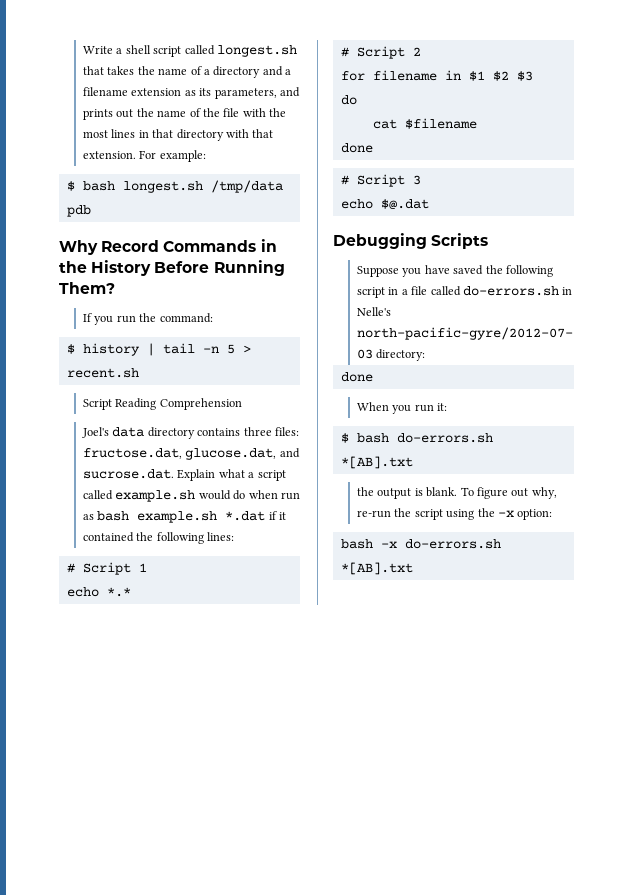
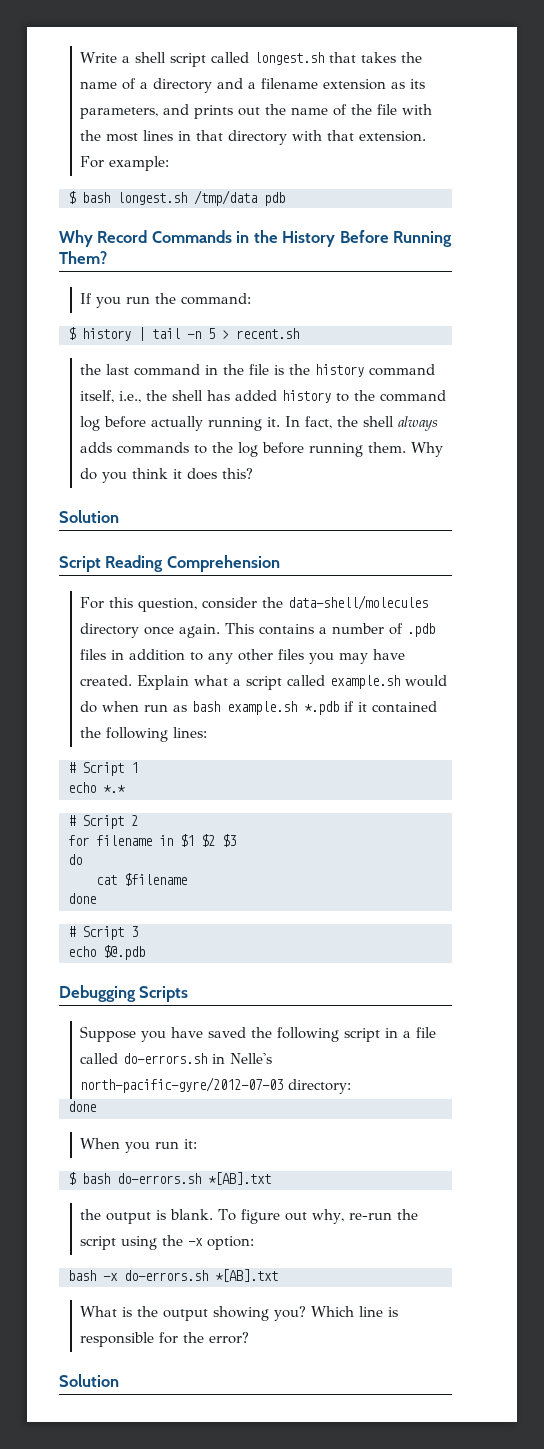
+ the last command in the file is the history command itself, i.e., the shell has added history to the command log before actually running it. In fact, the shell always adds commands to the log before running them. Why do you think it does this?
+ Solution
  Script Reading Comprehension
- Joel's data directory contains three files: fructose.dat, glucose.dat, and sucrose.dat. Explain what a script called example.sh would do when run as bash example.sh *.dat if it contained the following lines:
+ For this question, consider the data-shell/molecules directory once again. This contains a number of .pdb files in addition to any other files you may have created. Explain what a script called example.sh would do when run as bash example.sh *.pdb if it contained the following lines:
- echo $@.dat
+ echo $@.pdb
+ What is the output showing you? Which line is responsible for the error?
+ Solution

